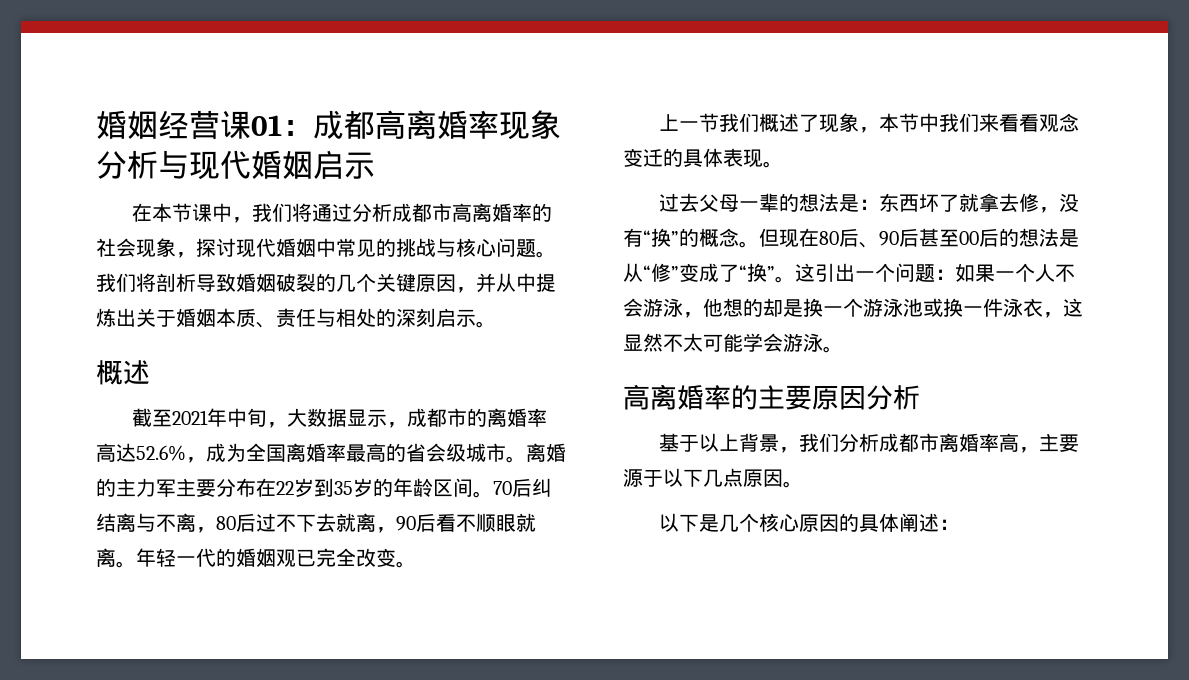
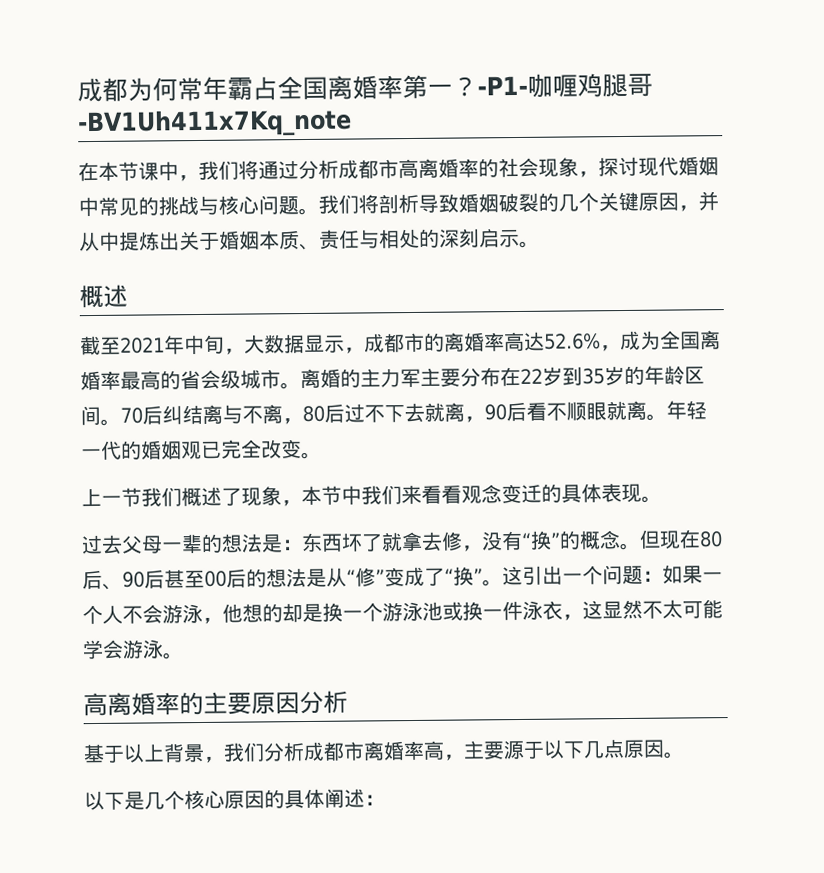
- 婚姻经营课01：成都高离婚率现象分析与现代婚姻启示
+ 成都为何常年霸占全国离婚率第一？-P1-咖喱鸡腿哥-BV1Uh411x7Kq_note

